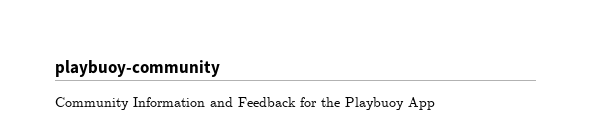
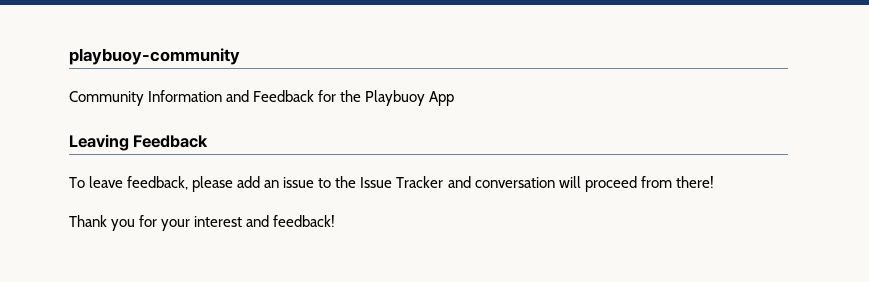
+ Leaving Feedback
+ To leave feedback, please add an issue to the Issue Tracker and conversation will proceed from there!
+ Thank you for your interest and feedback!

